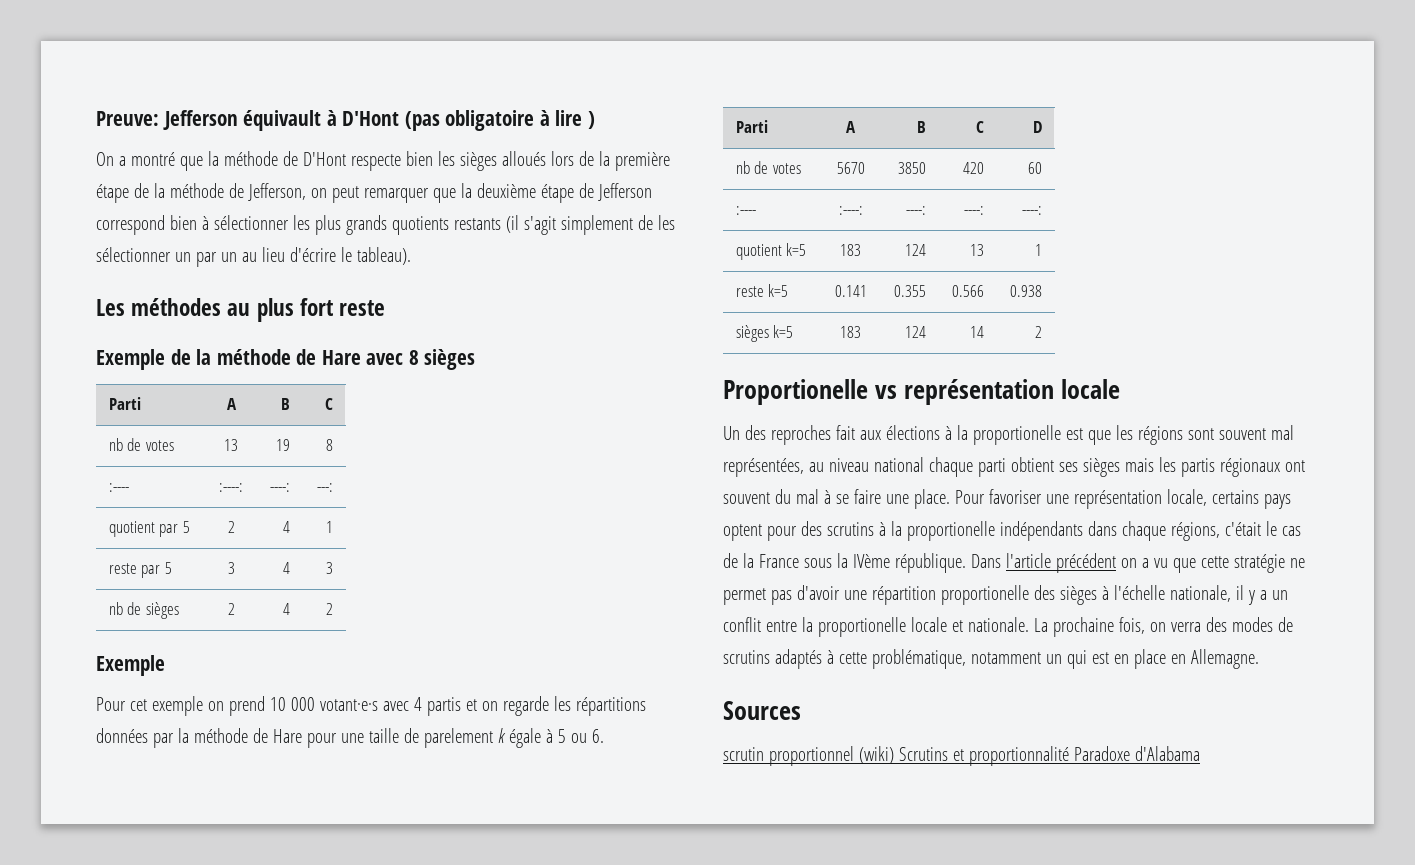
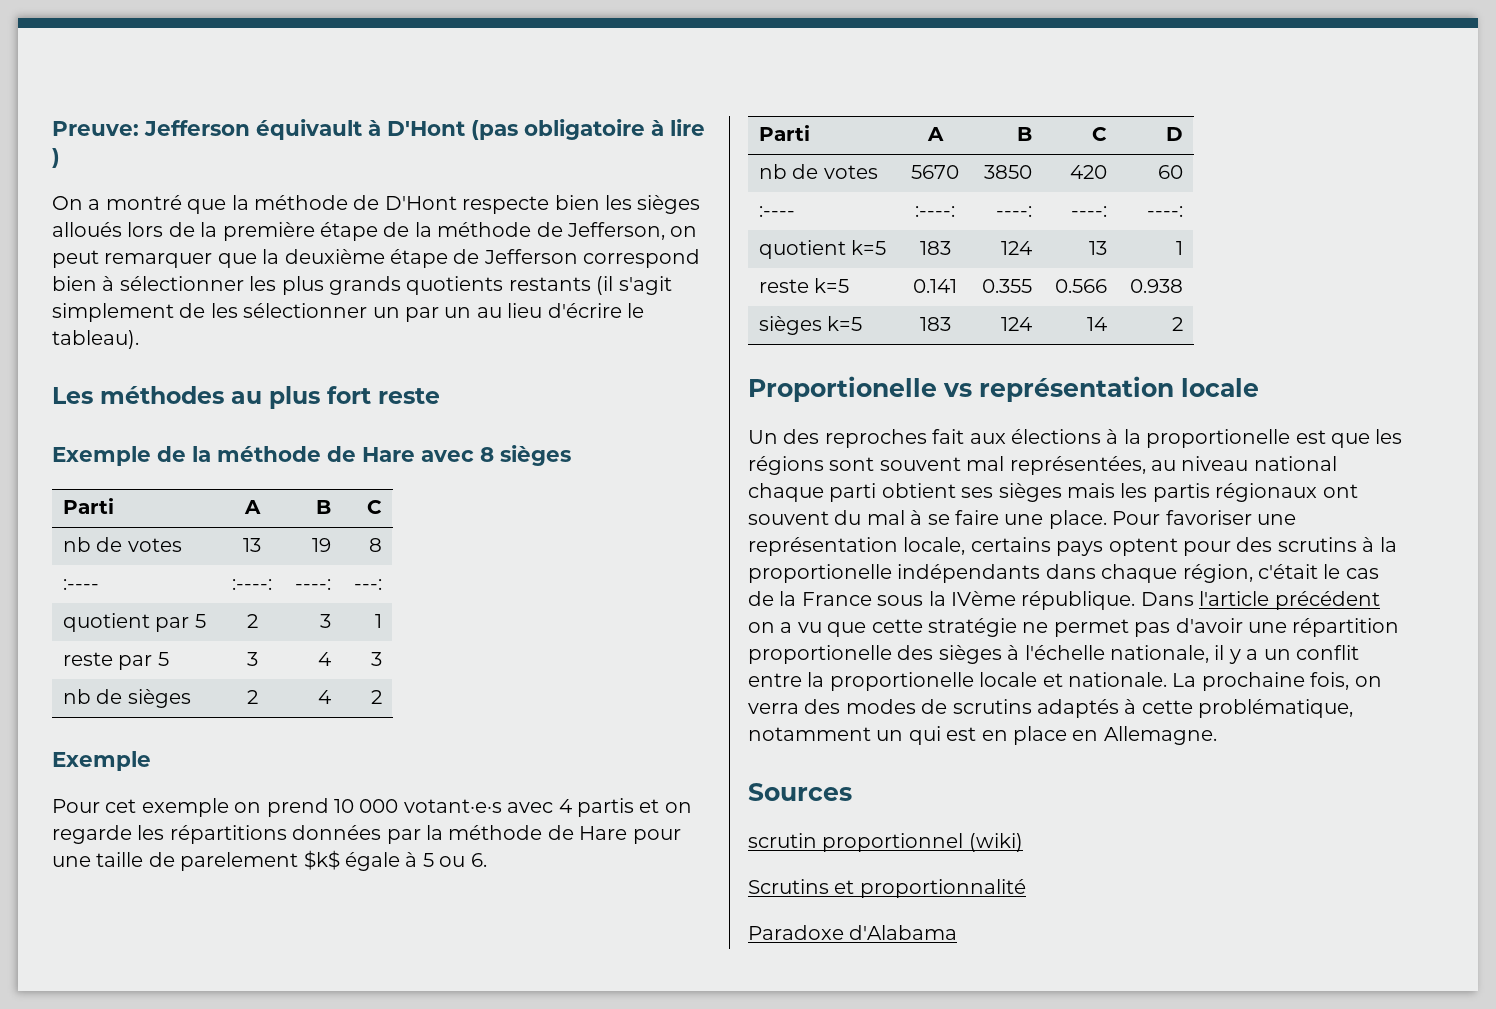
- quotient par 5 | 2 | 4 | 1
+ quotient par 5 | 2 | 3 | 1
- Pour cet exemple on prend 10 000 votant·e·s avec 4 partis et on regarde les répartitions données par la méthode de Hare pour une taille de parelement k égale à 5 ou 6.
+ Pour cet exemple on prend 10 000 votant·e·s avec 4 partis et on regarde les répartitions données par la méthode de Hare pour une taille de parelement $k$ égale à 5 ou 6.
- Pour favoriser une représentation locale, certains pays optent pour des scrutins à la proportionelle indépendants dans chaque régions, c'était le cas de la France sous la IVème république.
+ Pour favoriser une représentation locale, certains pays optent pour des scrutins à la proportionelle indépendants dans chaque région, c'était le cas de la France sous la IVème république.
- scrutin proportionnel (wiki) Scrutins et proportionnalité Paradoxe d'Alabama
+ scrutin proportionnel (wiki)
+ Scrutins et proportionnalité
+ Paradoxe d'Alabama

